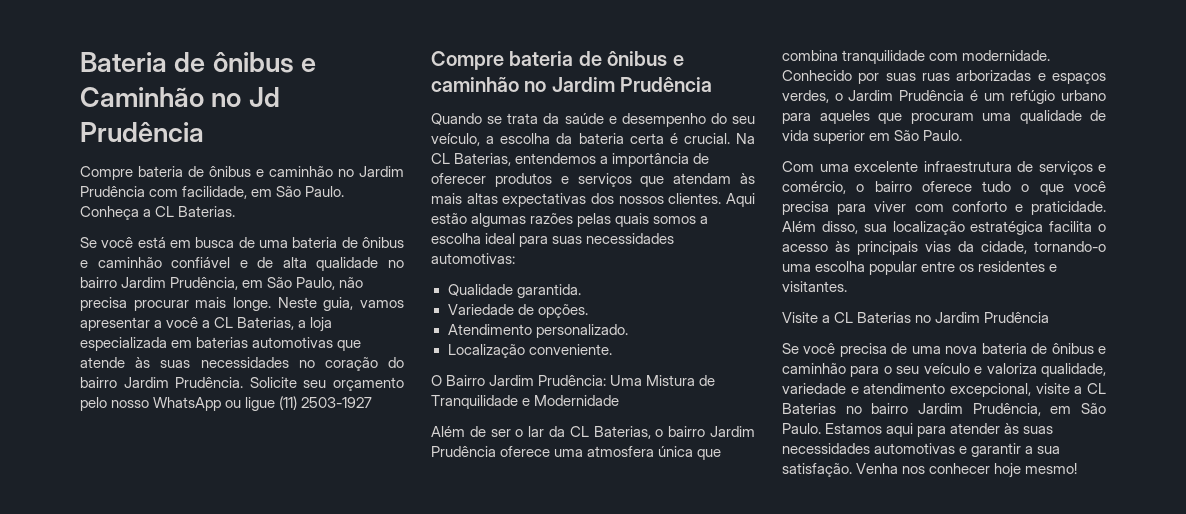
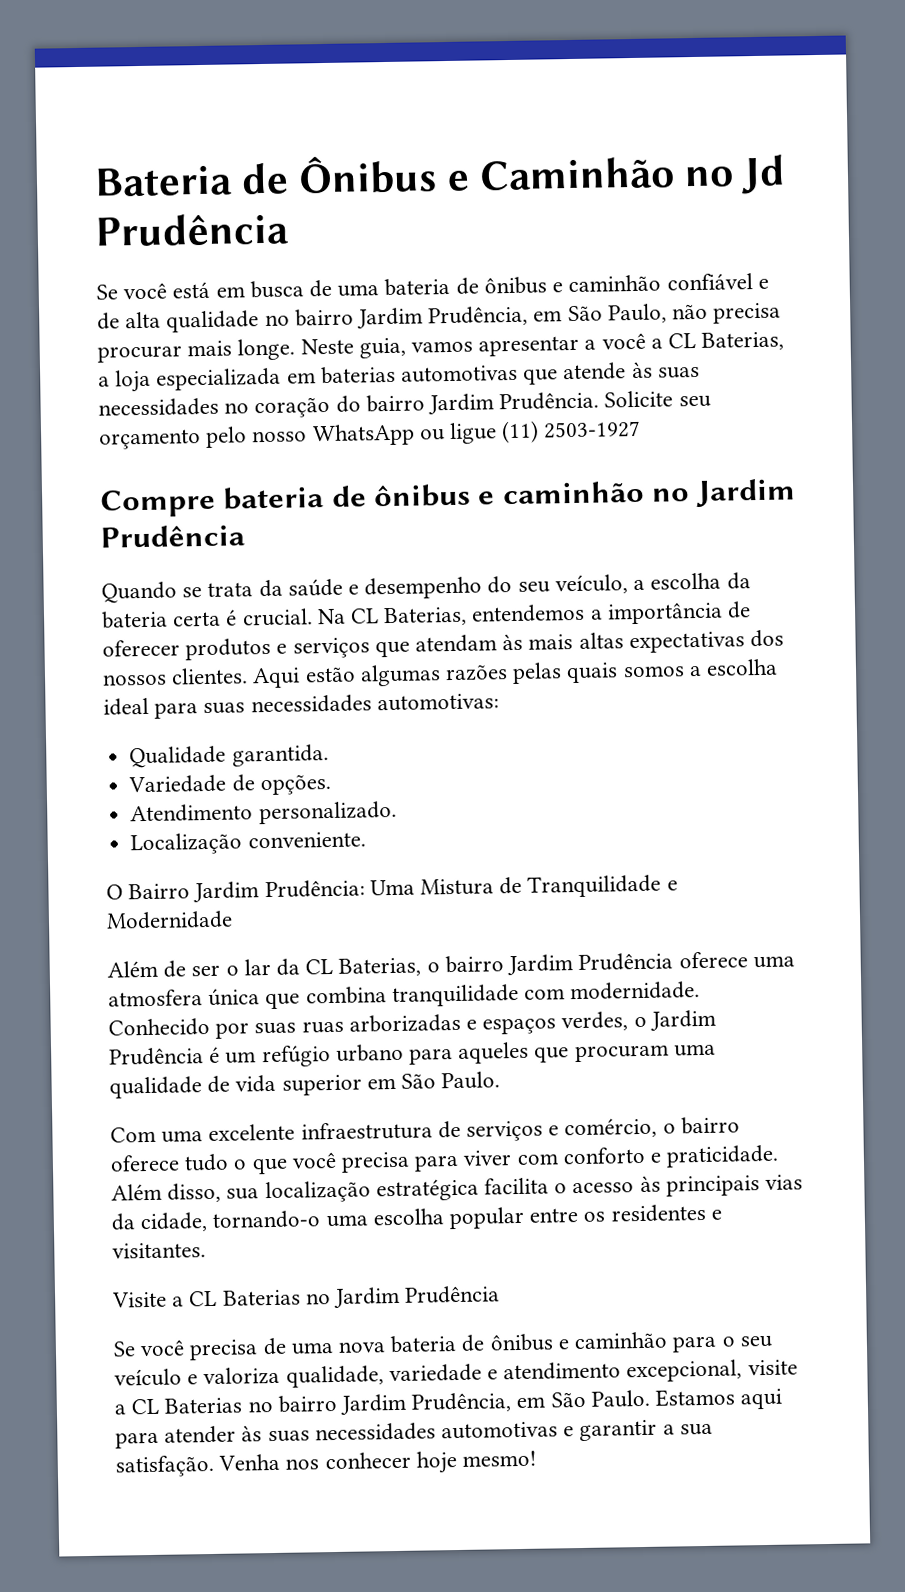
- Bateria de ônibus e Caminhão no Jd Prudência
+ Bateria de Ônibus e Caminhão no Jd Prudência
- Compre bateria de ônibus e caminhão no Jardim Prudência com facilidade, em São Paulo. Conheça a CL Baterias.

